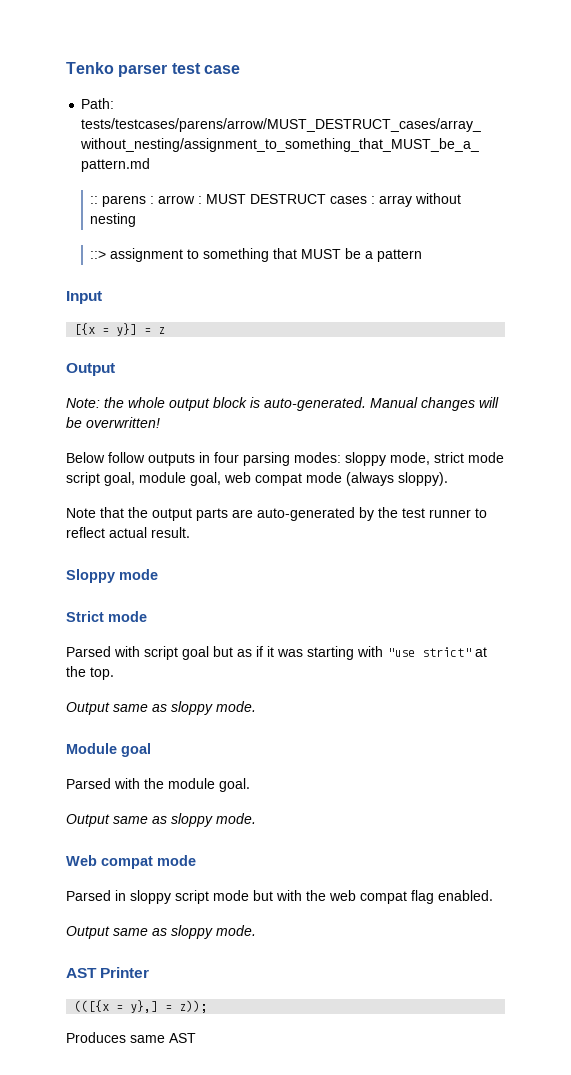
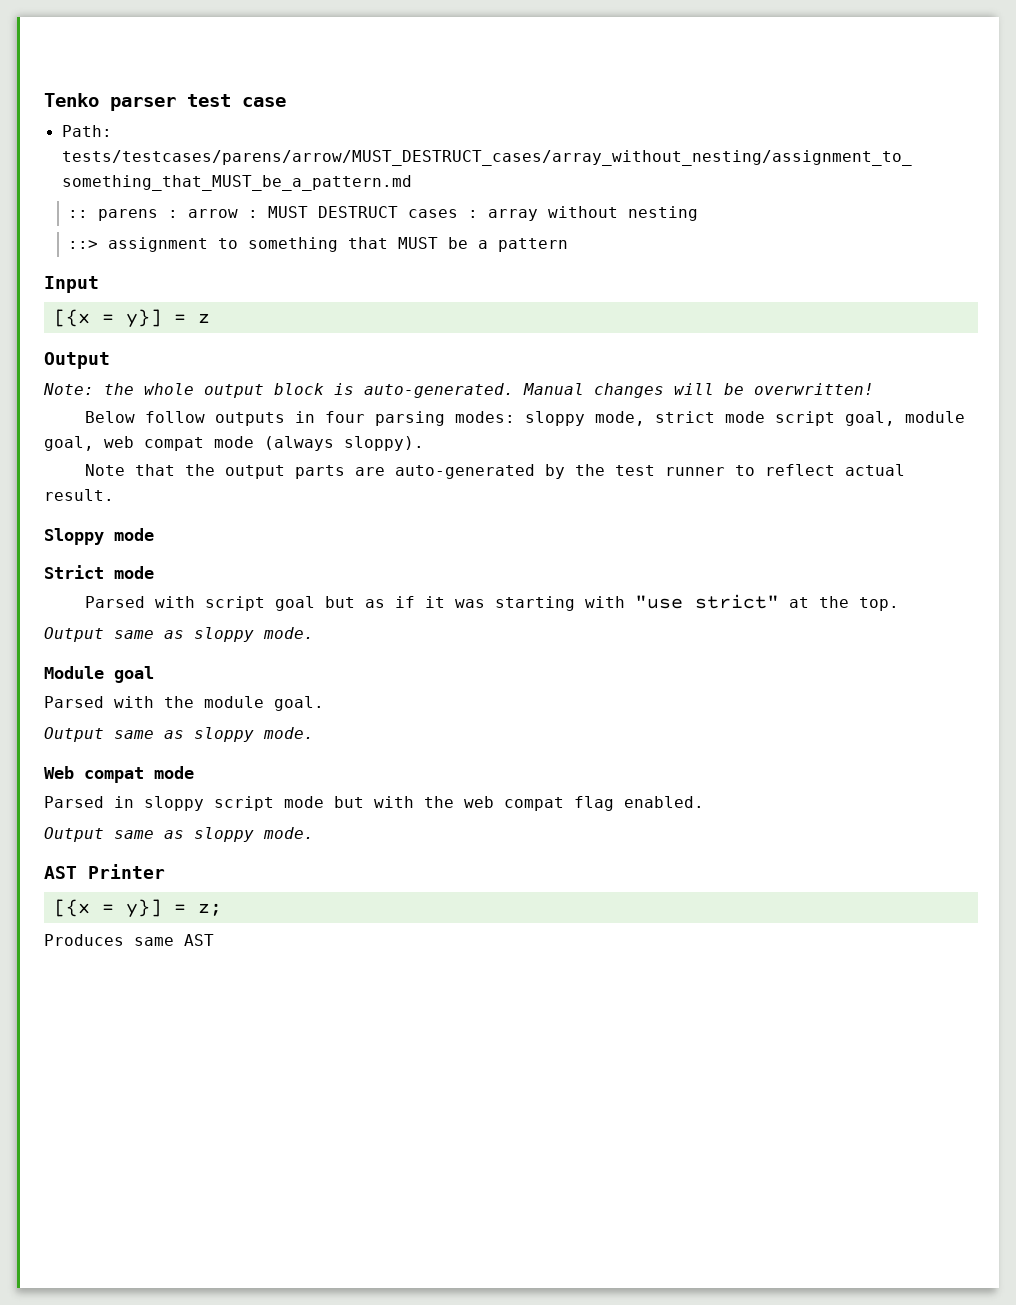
- (([{x = y},] = z));
+ [{x = y}] = z;

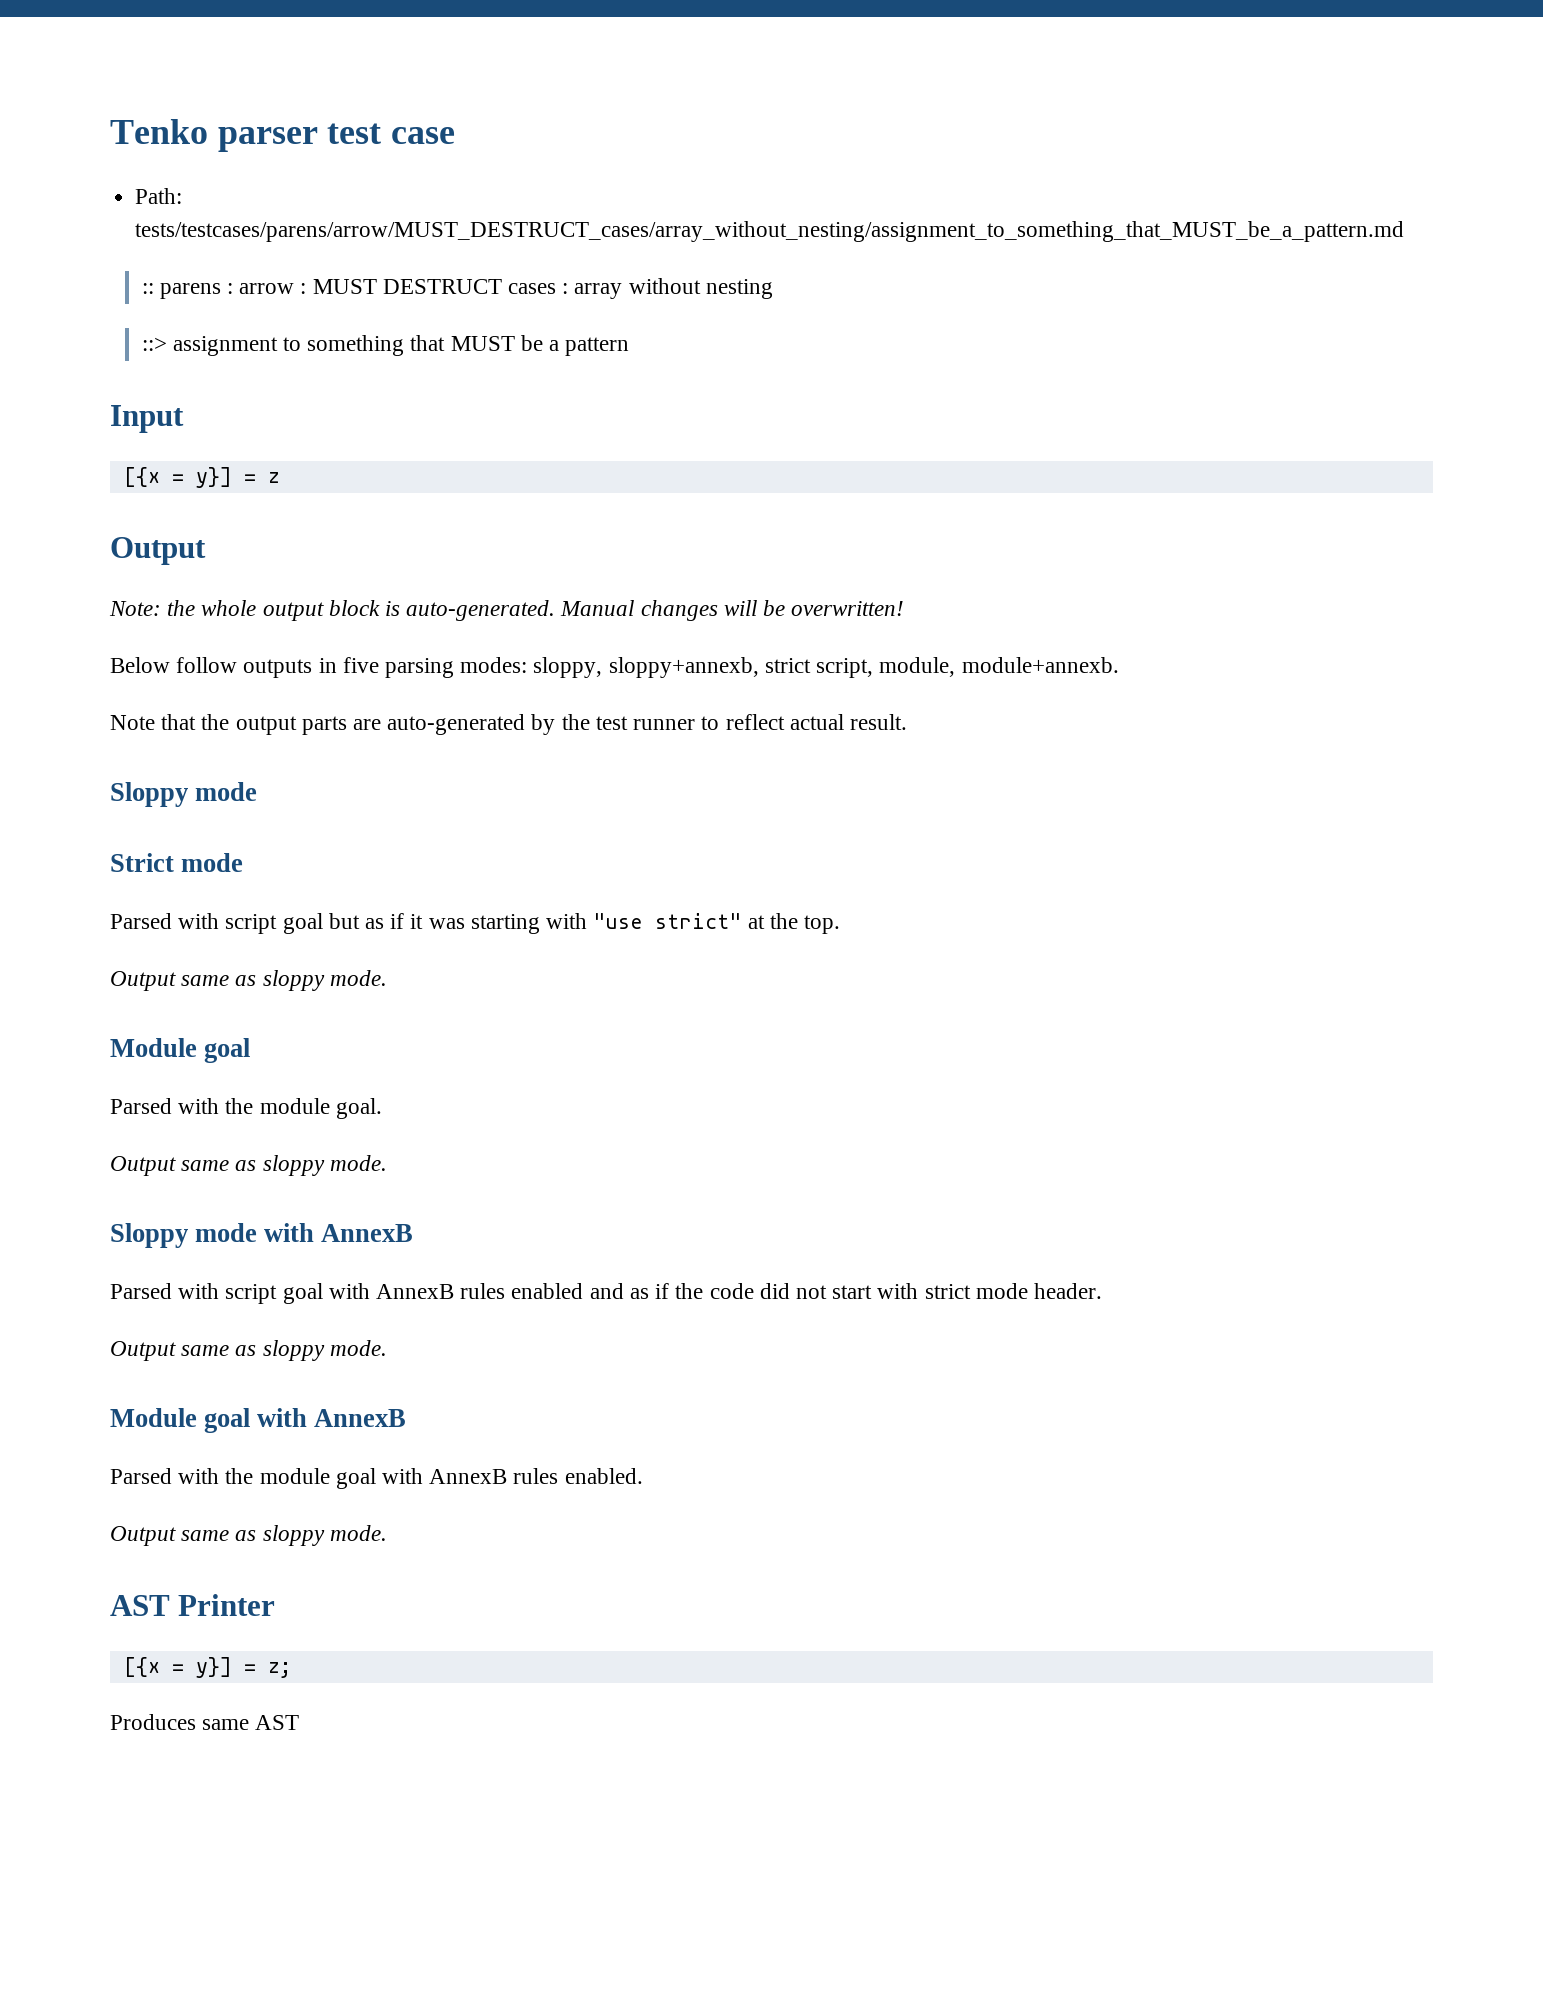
- Below follow outputs in four parsing modes: sloppy mode, strict mode script goal, module goal, web compat mode (always sloppy).
+ Below follow outputs in five parsing modes: sloppy, sloppy+annexb, strict script, module, module+annexb.
- Web compat mode
- Parsed in sloppy script mode but with the web compat flag enabled.
+ Sloppy mode with AnnexB
+ Parsed with script goal with AnnexB rules enabled and as if the code did not start with strict mode header.
+ Output same as sloppy mode.
+ Module goal with AnnexB
+ Parsed with the module goal with AnnexB rules enabled.

